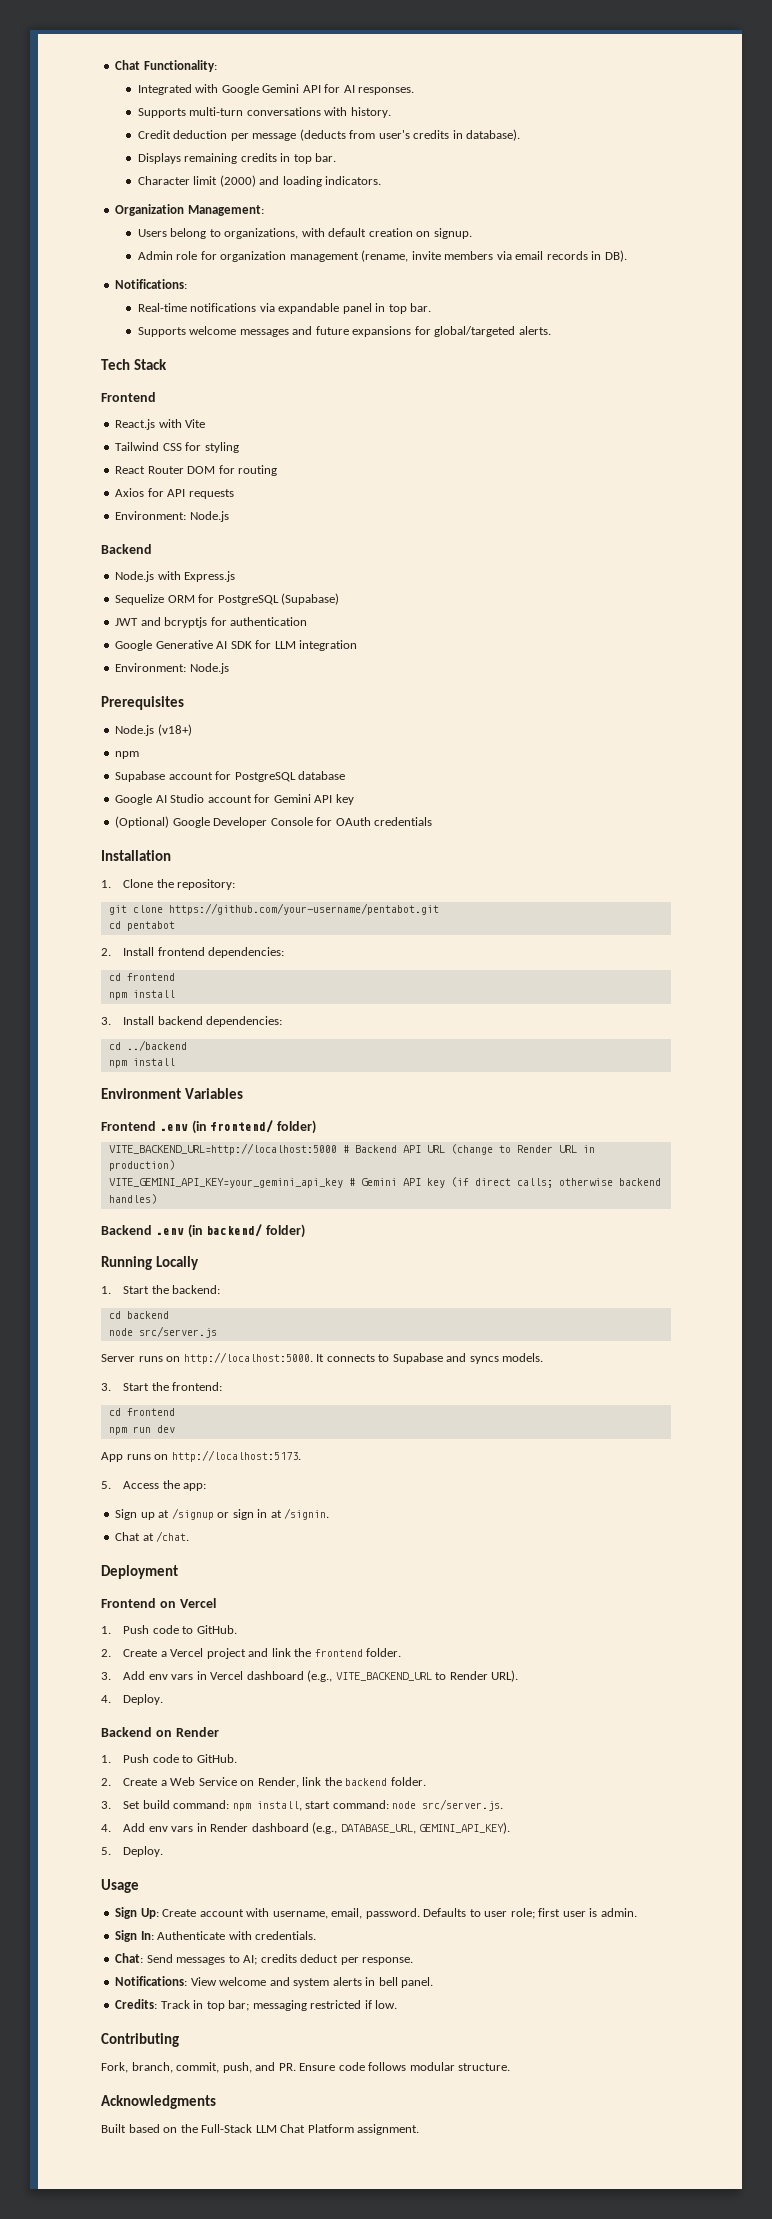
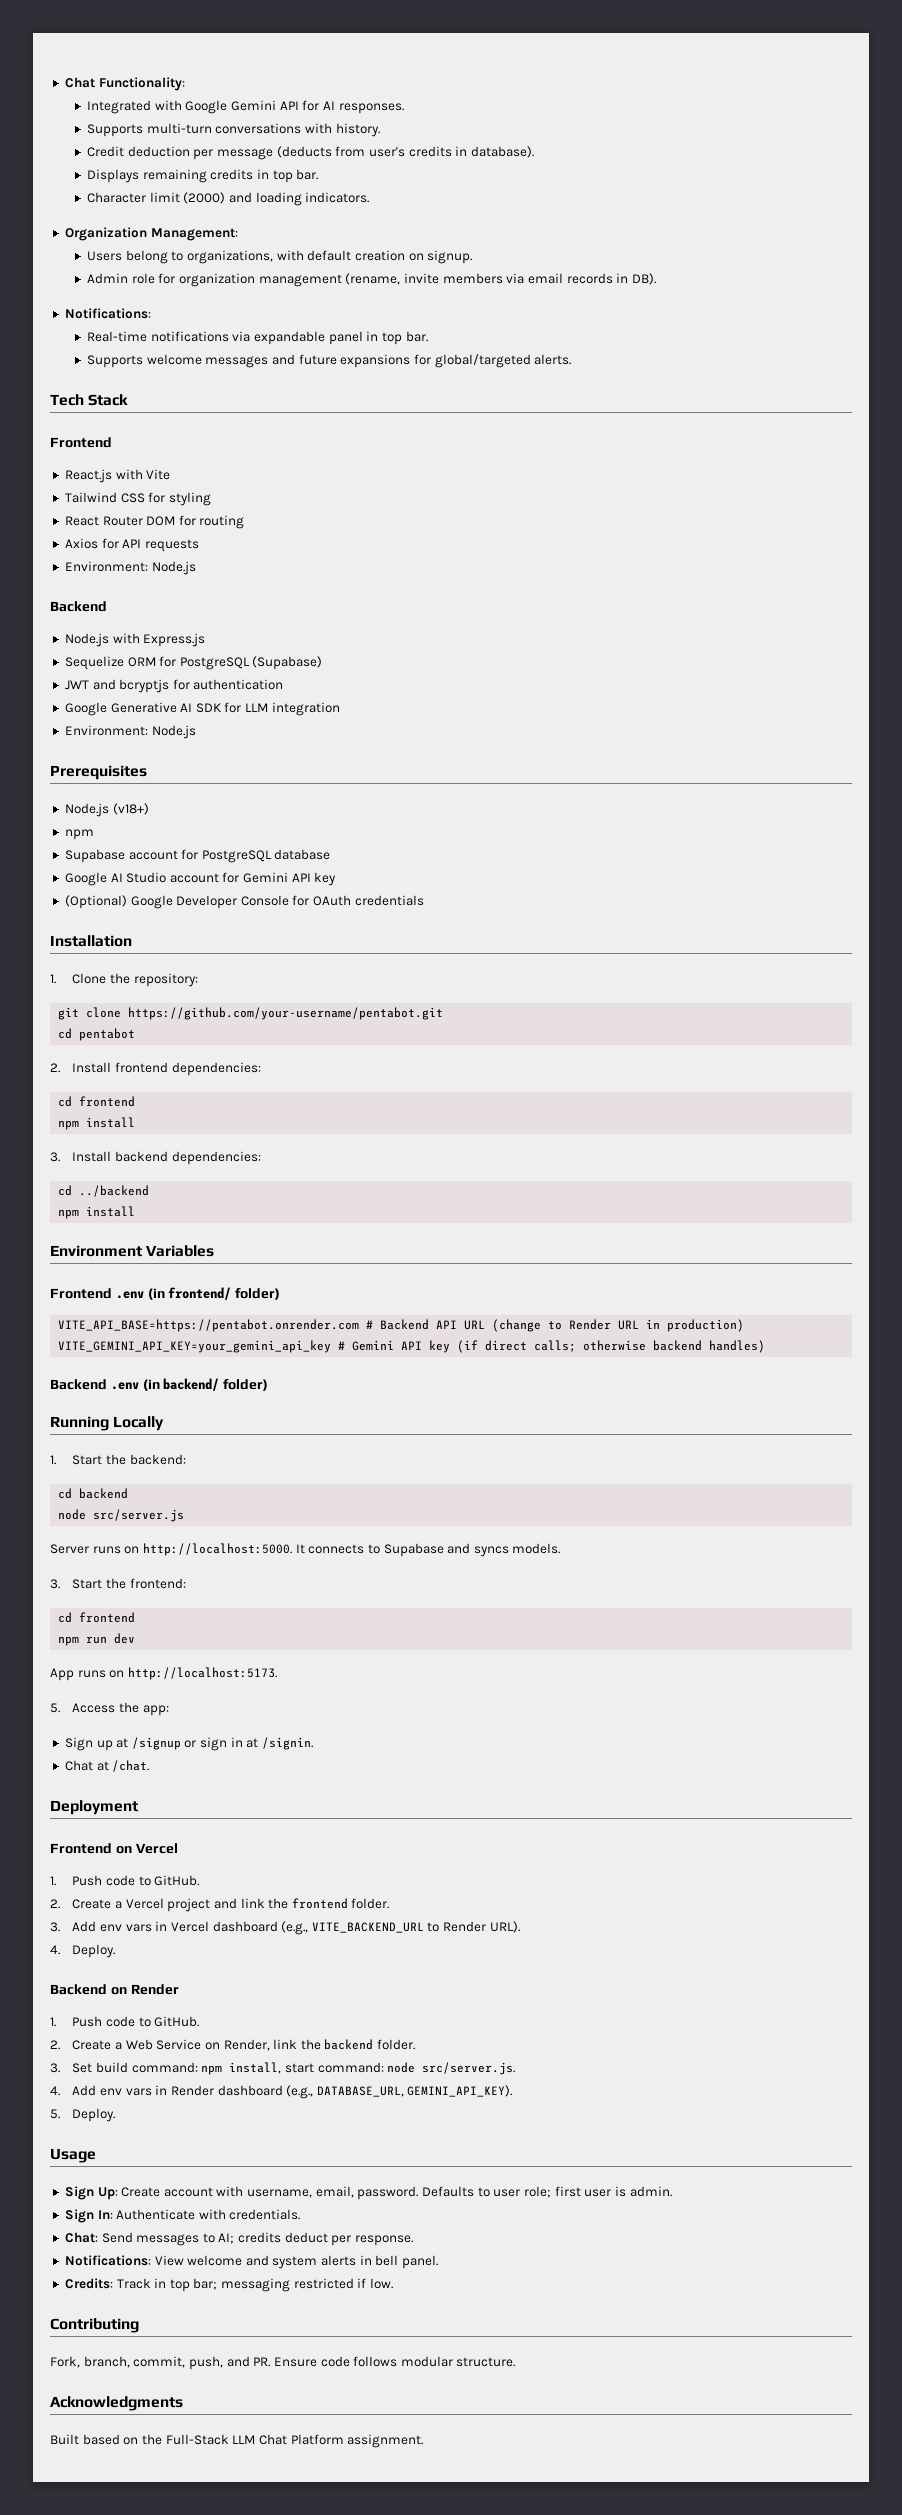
- VITE_BACKEND_URL=http://localhost:5000 # Backend API URL (change to Render URL in production)
+ VITE_API_BASE=https://pentabot.onrender.com # Backend API URL (change to Render URL in production)

